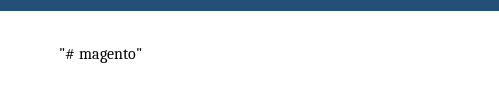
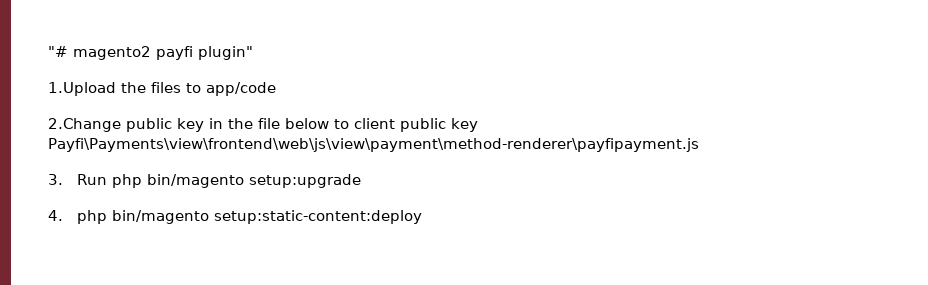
- "# magento"
+ "# magento2 payfi plugin"
+ 1.Upload the files to app/code
+ 2.Change public key in the file below to client public key Payfi\Payments\view\frontend\web\js\view\payment\method-renderer\payfipayment.js
+ 3. Run php bin/magento setup:upgrade
+ 4. php bin/magento setup:static-content:deploy

